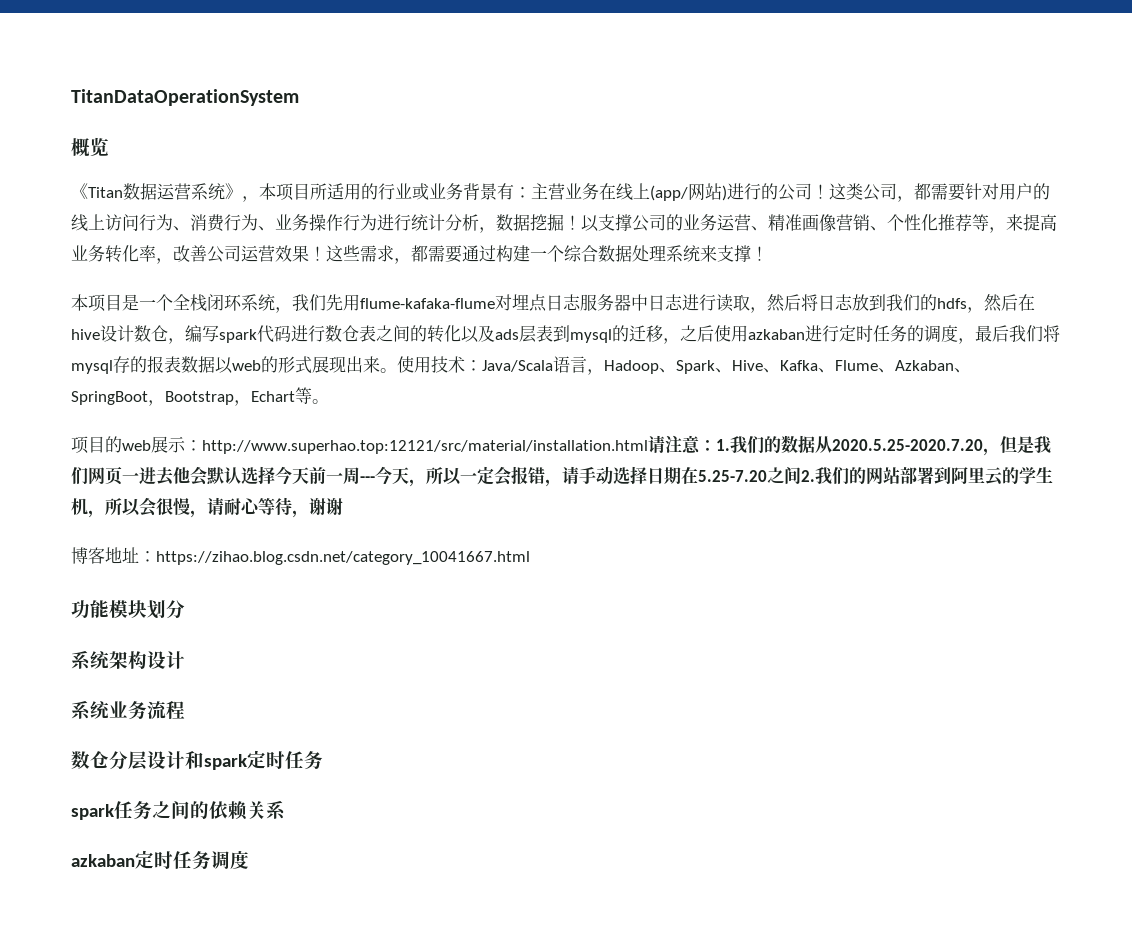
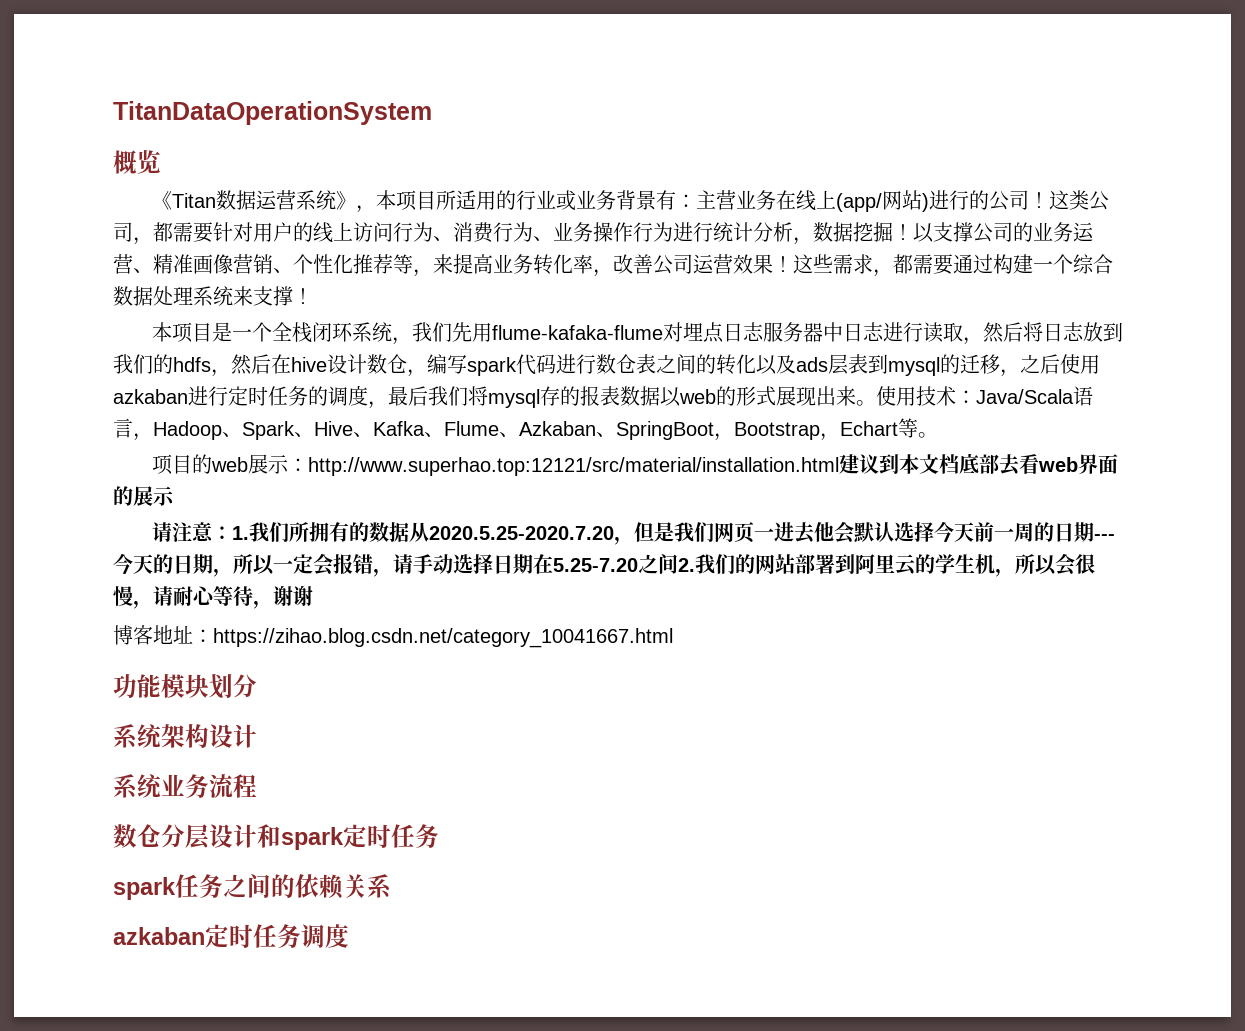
- 项目的web展示：http://www.superhao.top:12121/src/material/installation.html请注意：1.我们的数据从2020.5.25-2020.7.20，但是我们网页一进去他会默认选择今天前一周---今天，所以一定会报错，请手动选择日期在5.25-7.20之间2.我们的网站部署到阿里云的学生机，所以会很慢，请耐心等待，谢谢
+ 项目的web展示：http://www.superhao.top:12121/src/material/installation.html建议到本文档底部去看web界面的展示
+ 请注意：1.我们所拥有的数据从2020.5.25-2020.7.20，但是我们网页一进去他会默认选择今天前一周的日期---今天的日期，所以一定会报错，请手动选择日期在5.25-7.20之间2.我们的网站部署到阿里云的学生机，所以会很慢，请耐心等待，谢谢

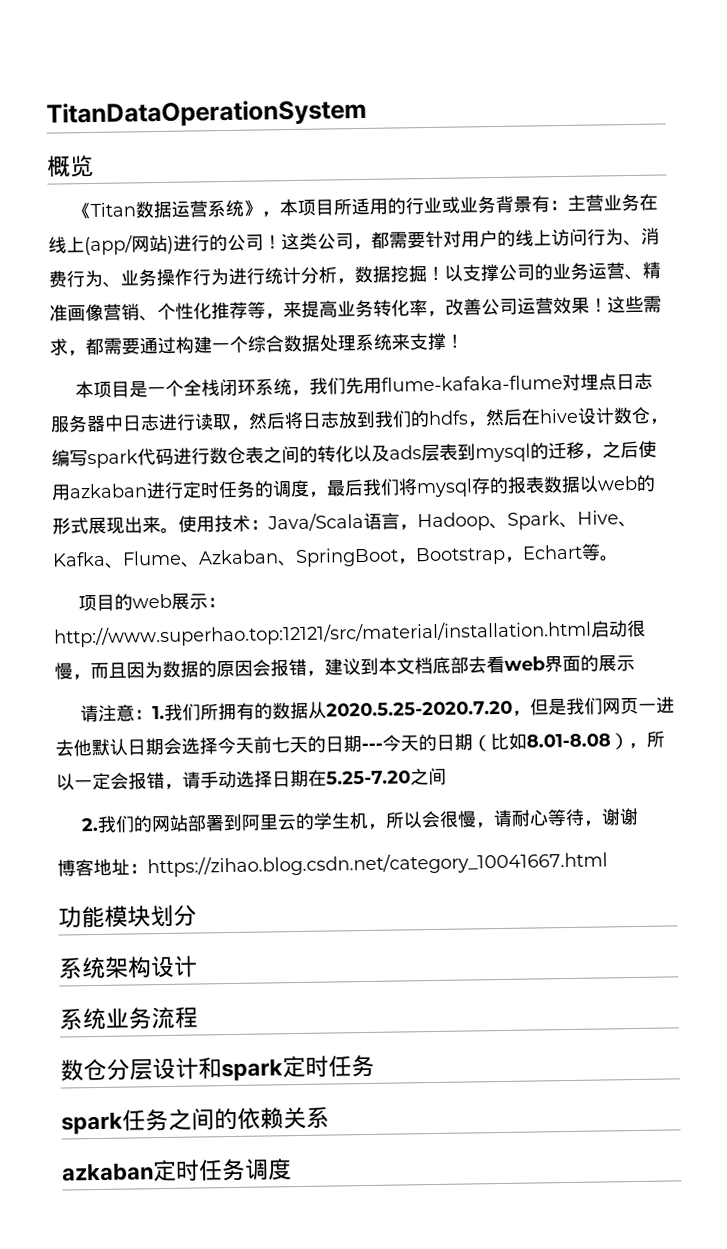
- 项目的web展示：http://www.superhao.top:12121/src/material/installation.html建议到本文档底部去看web界面的展示
+ 项目的web展示：http://www.superhao.top:12121/src/material/installation.html启动很慢，而且因为数据的原因会报错，建议到本文档底部去看web界面的展示
- 请注意：1.我们所拥有的数据从2020.5.25-2020.7.20，但是我们网页一进去他会默认选择今天前一周的日期---今天的日期，所以一定会报错，请手动选择日期在5.25-7.20之间2.我们的网站部署到阿里云的学生机，所以会很慢，请耐心等待，谢谢
+ 请注意：1.我们所拥有的数据从2020.5.25-2020.7.20，但是我们网页一进去他默认日期会选择今天前七天的日期---今天的日期（比如8.01-8.08），所以一定会报错，请手动选择日期在5.25-7.20之间
+ 2.我们的网站部署到阿里云的学生机，所以会很慢，请耐心等待，谢谢

